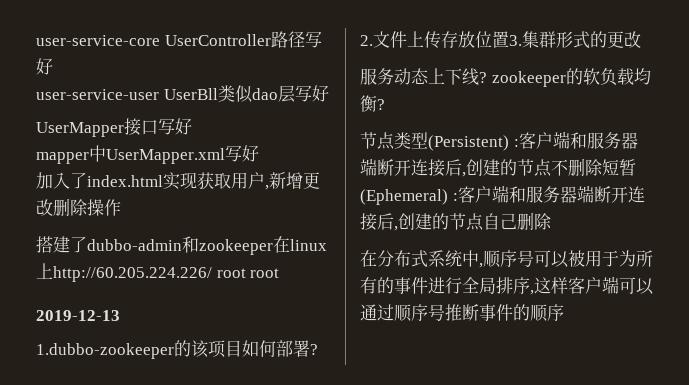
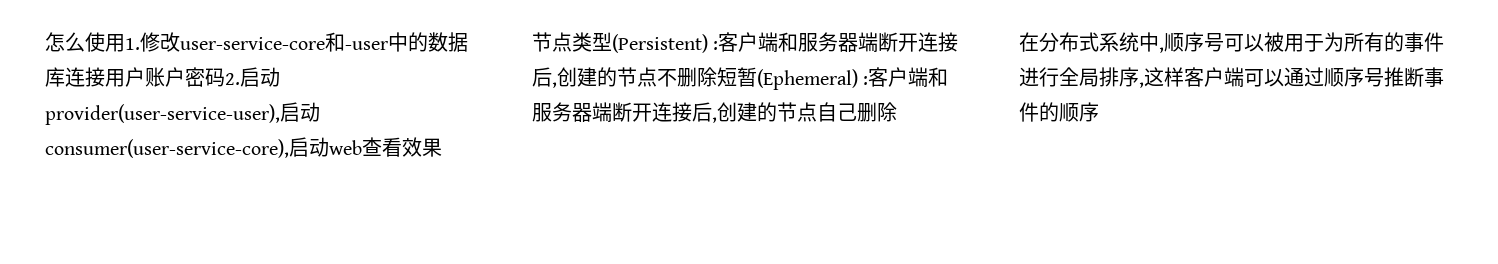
- user-service-core UserController路径写好
- user-service-user UserBll类似dao层写好
- UserMapper接口写好
- mapper中UserMapper.xml写好
- 加入了index.html实现获取用户,新增更改删除操作
- 搭建了dubbo-admin和zookeeper在linux上http://60.205.224.226/ root root
- 2019-12-13
- 1.dubbo-zookeeper的该项目如何部署? 2.文件上传存放位置3.集群形式的更改
- 服务动态上下线? zookeeper的软负载均衡?
+ 怎么使用1.修改user-service-core和-user中的数据库连接用户账户密码2.启动provider(user-service-user),启动consumer(user-service-core),启动web查看效果

